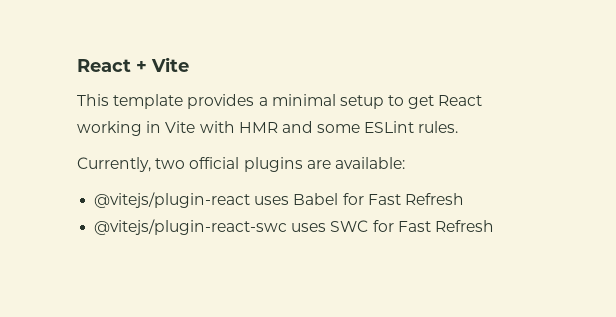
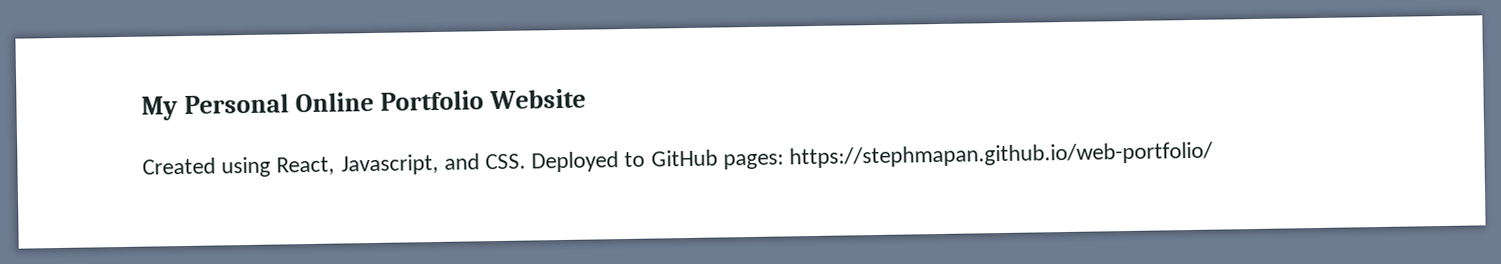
- React + Vite
- This template provides a minimal setup to get React working in Vite with HMR and some ESLint rules.
- Currently, two official plugins are available:
- @vitejs/plugin-react uses Babel for Fast Refresh
- @vitejs/plugin-react-swc uses SWC for Fast Refresh
+ My Personal Online Portfolio Website
+ Created using React, Javascript, and CSS. Deployed to GitHub pages: https://stephmapan.github.io/web-portfolio/

